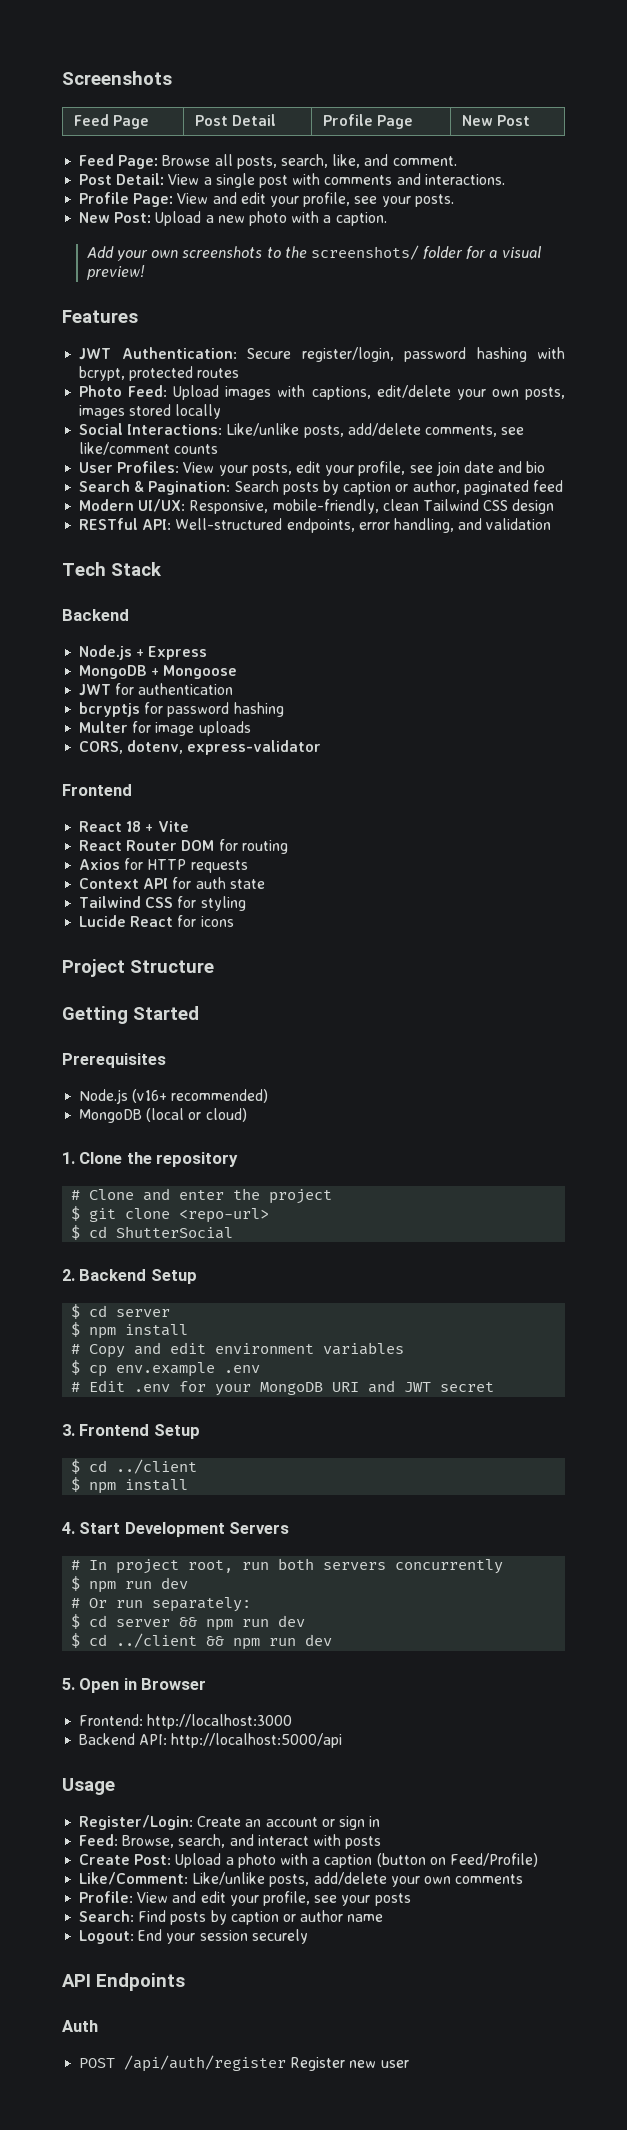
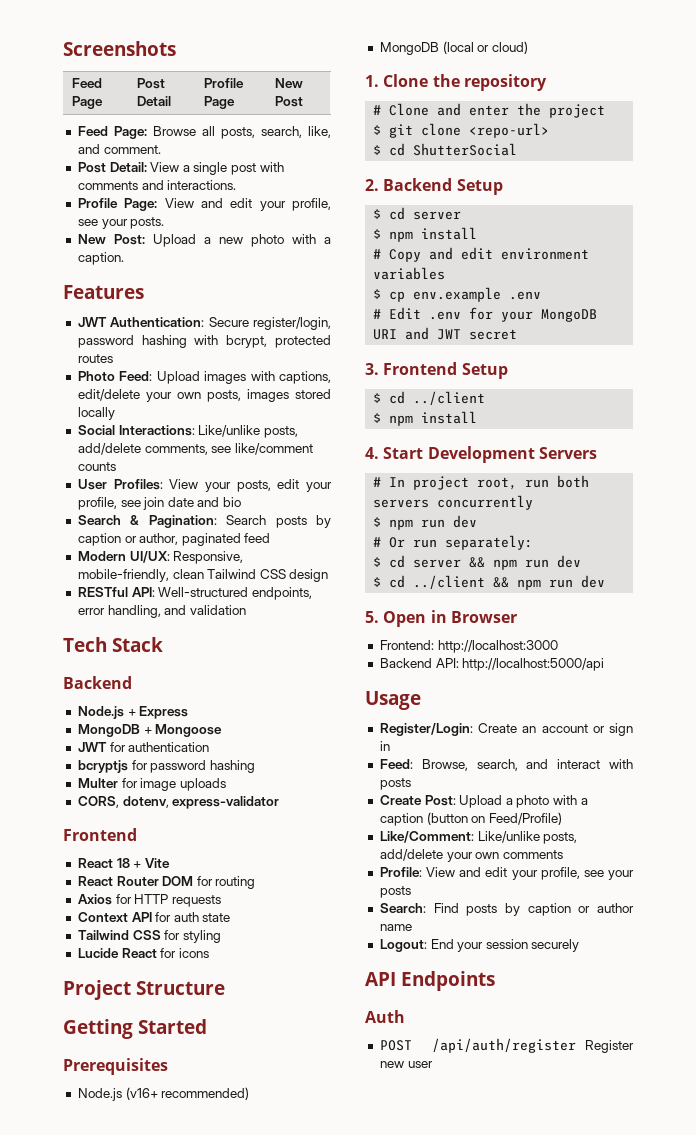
- Add your own screenshots to the screenshots/ folder for a visual preview!

